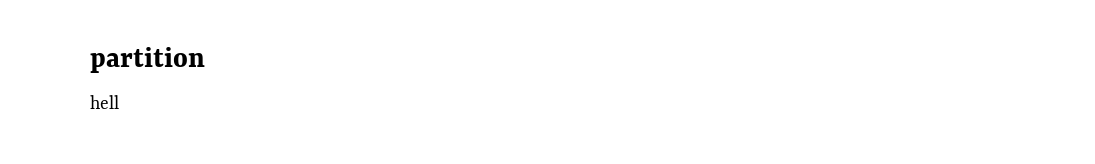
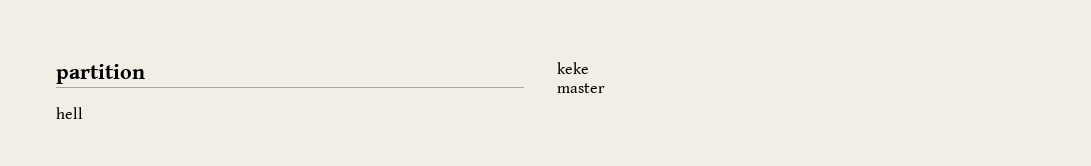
+ keke
+ master

